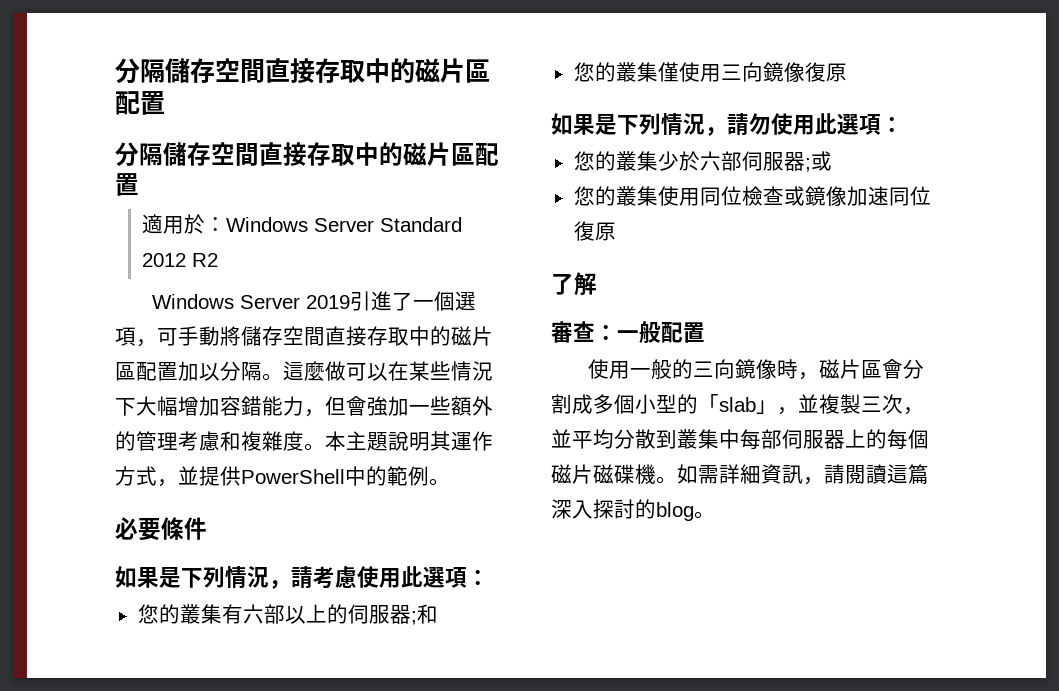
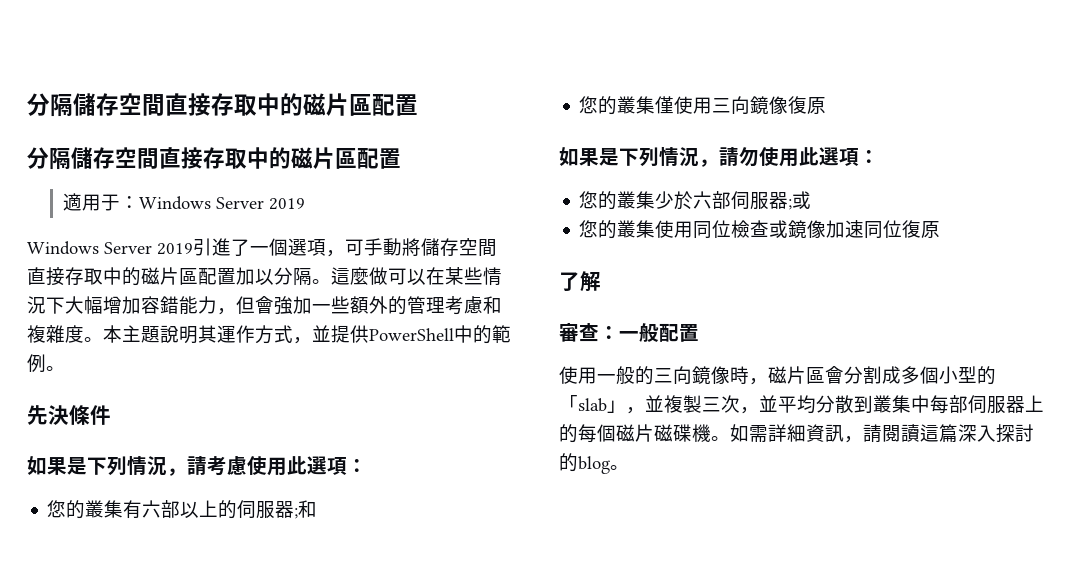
- 適用於：Windows Server Standard 2012 R2
+ 適用于：Windows Server 2019
- 必要條件
+ 先決條件

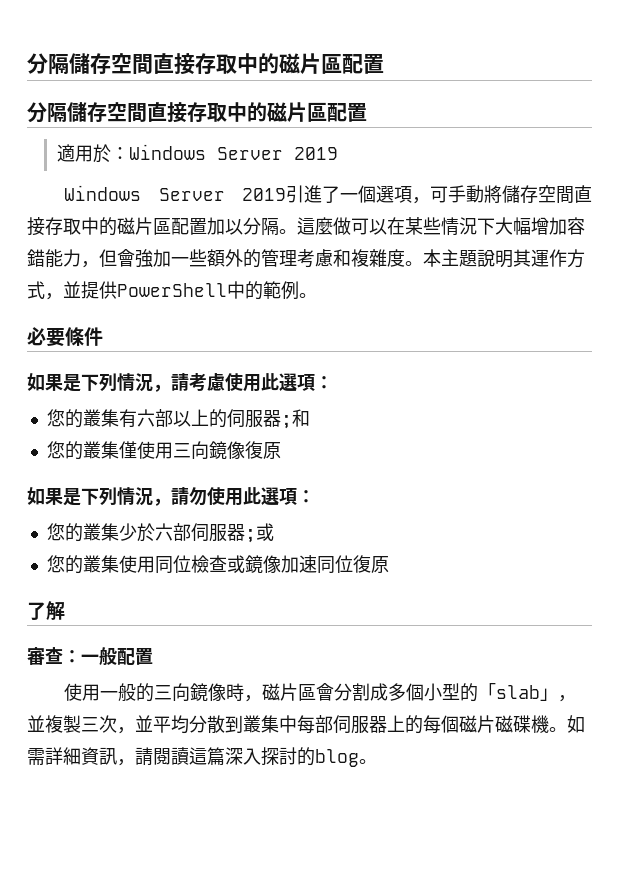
- 適用于：Windows Server 2019
+ 適用於：Windows Server 2019
- 先決條件
+ 必要條件

